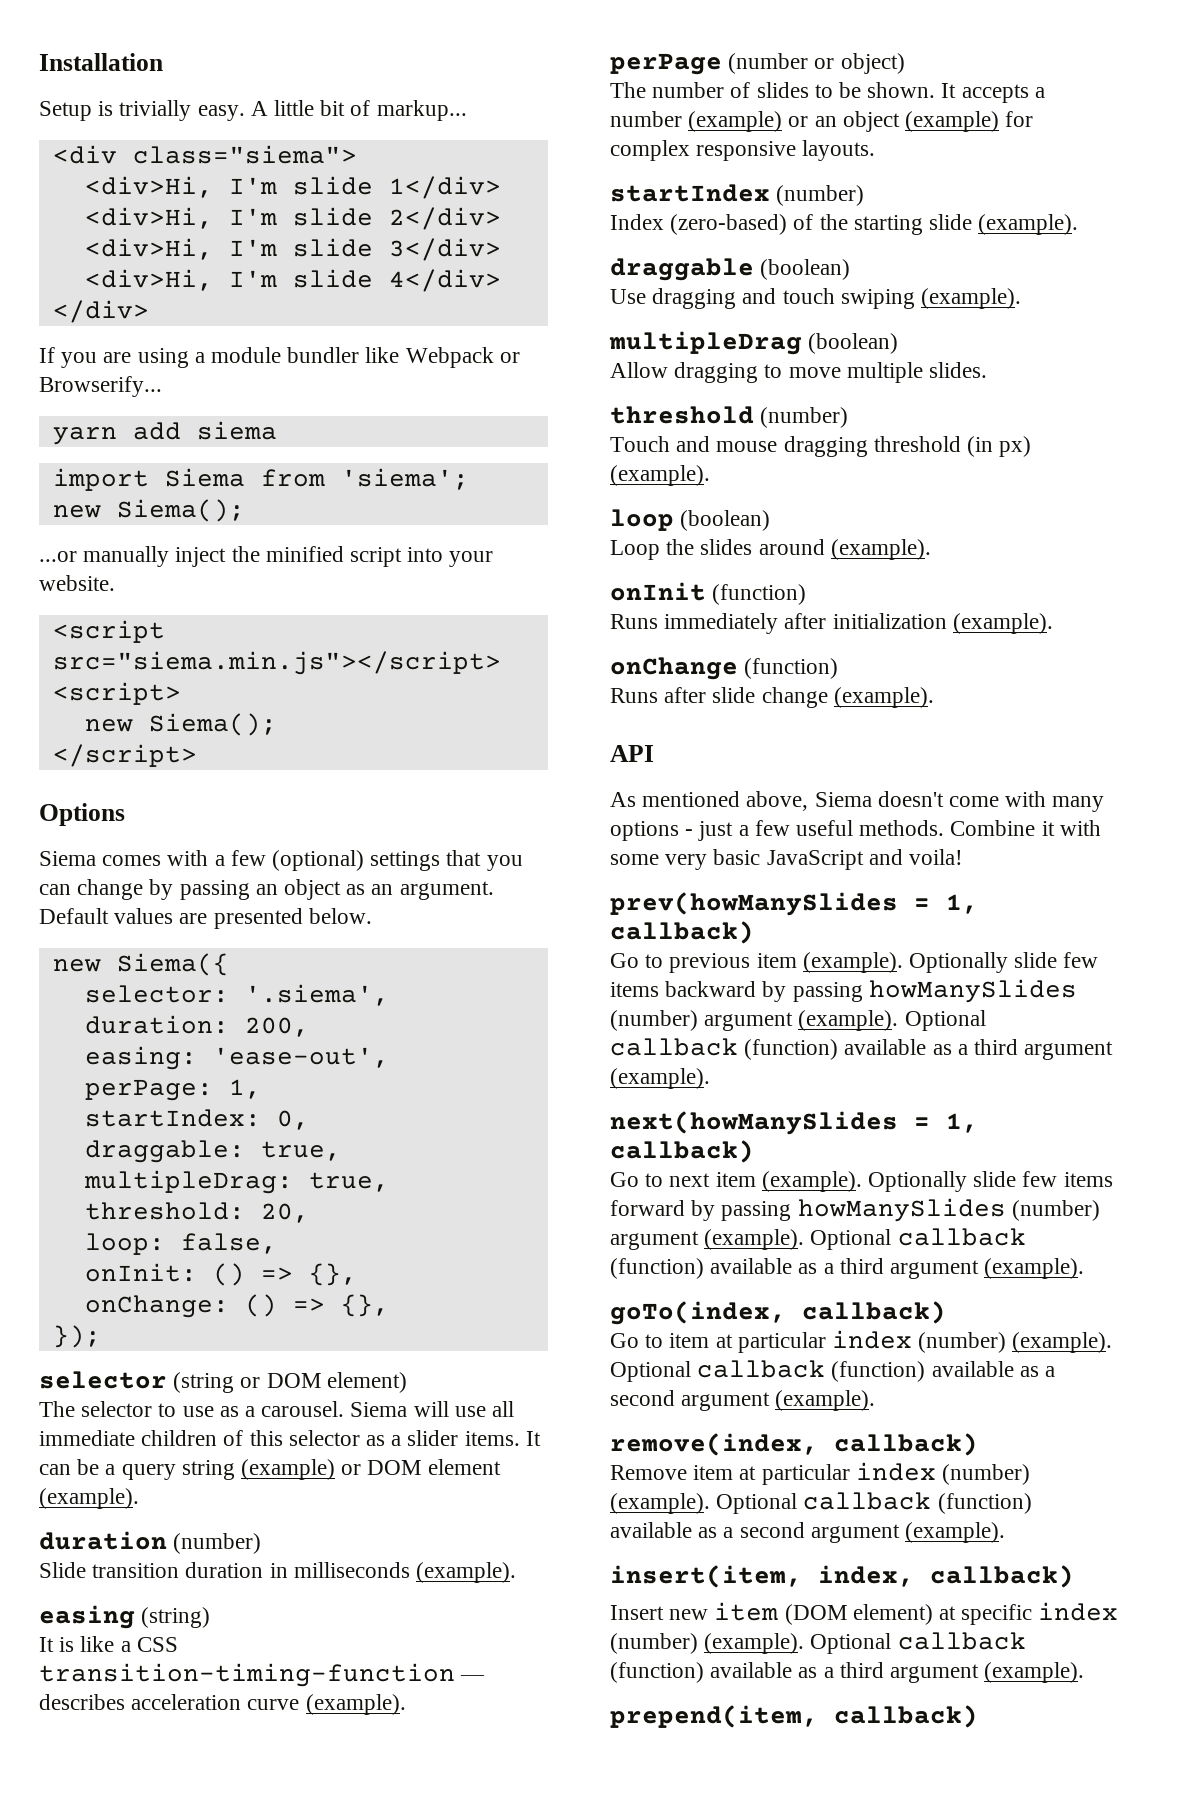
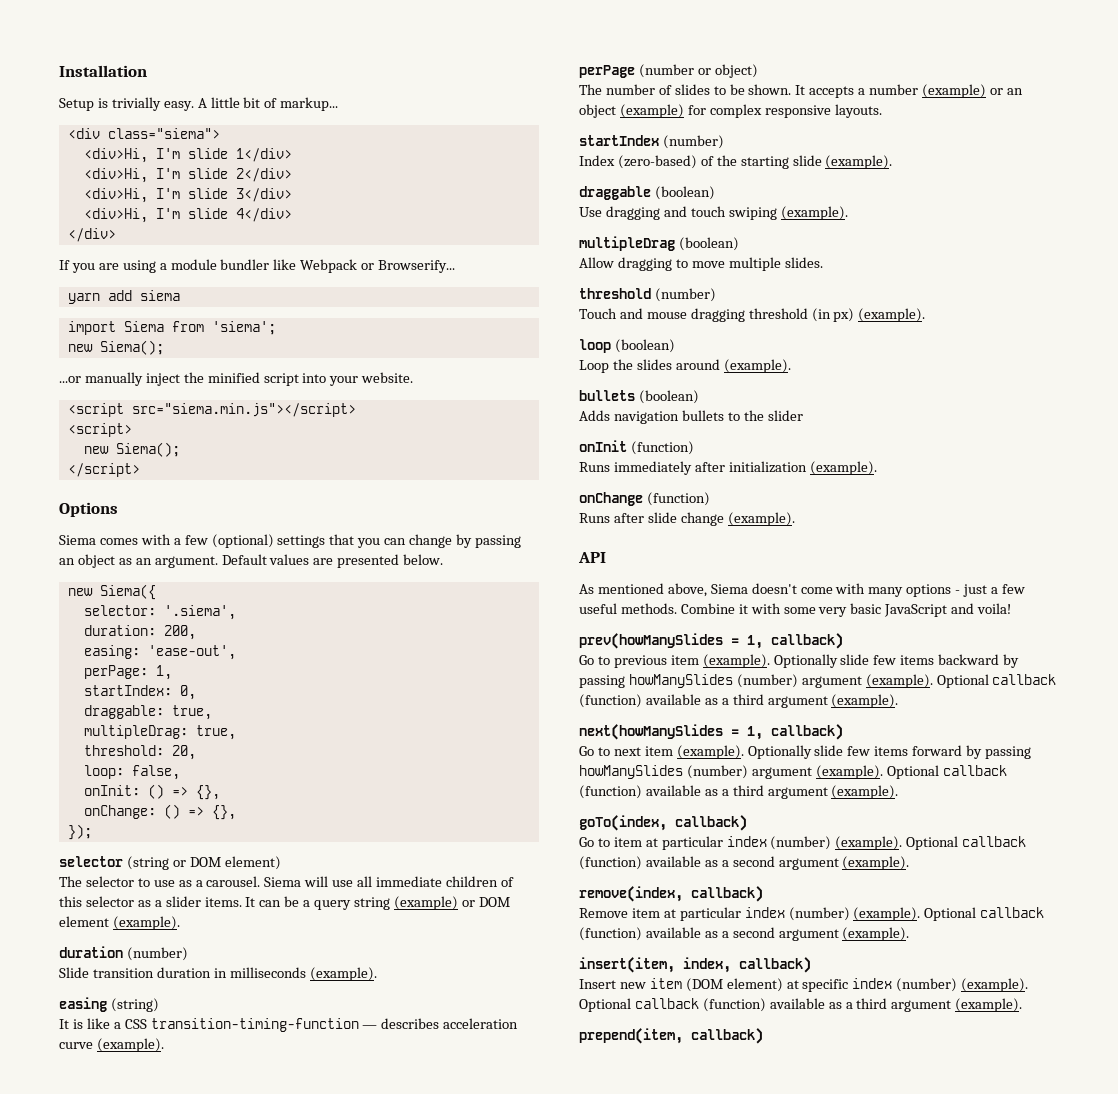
+ bullets (boolean)
+ Adds navigation bullets to the slider

